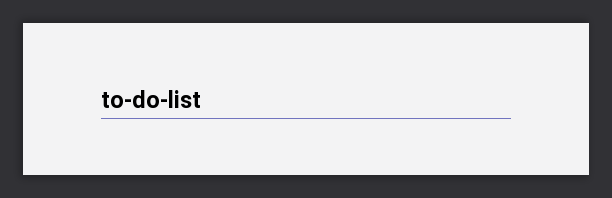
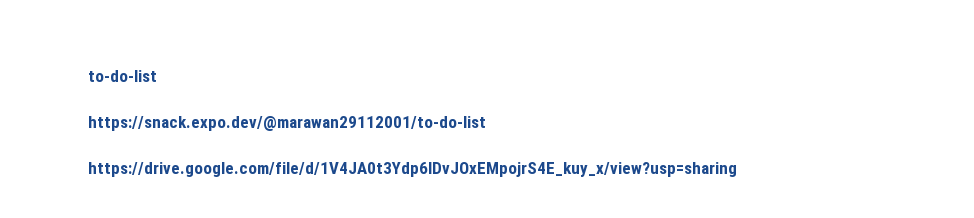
+ https://snack.expo.dev/@marawan29112001/to-do-list
+ https://drive.google.com/file/d/1V4JA0t3Ydp6IDvJOxEMpojrS4E_kuy_x/view?usp=sharing

